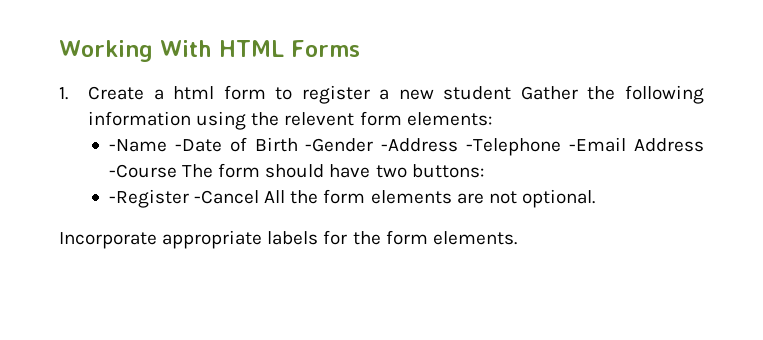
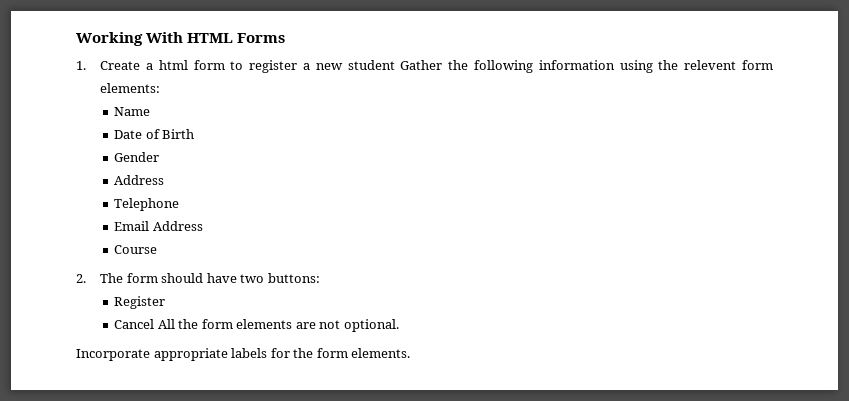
- -Name -Date of Birth -Gender -Address -Telephone -Email Address -Course The form should have two buttons:
+ Name
+ Date of Birth
+ Gender
+ Address
+ Telephone
+ Email Address
+ Course
+ 2. The form should have two buttons:
- -Register -Cancel All the form elements are not optional.
+ Register
+ Cancel All the form elements are not optional.

